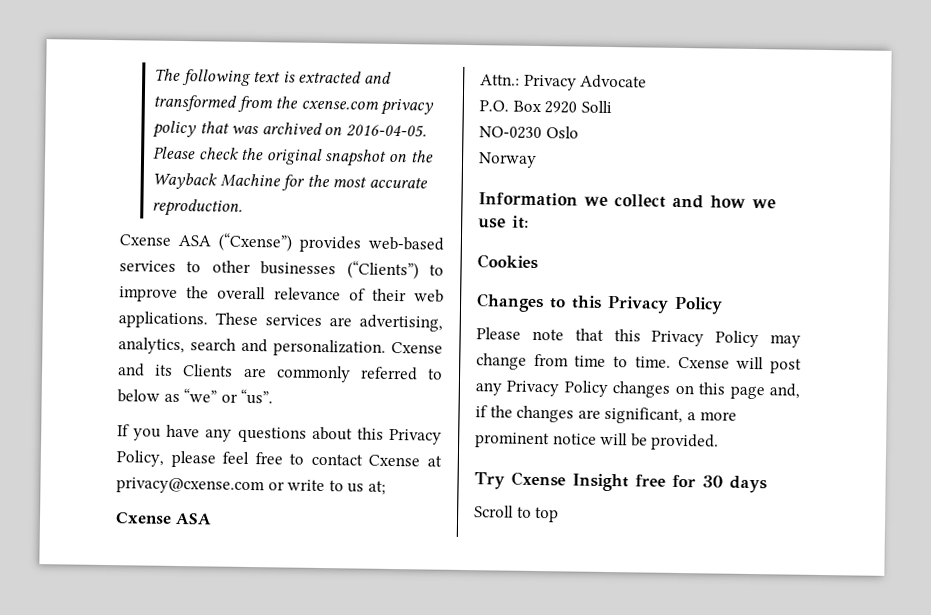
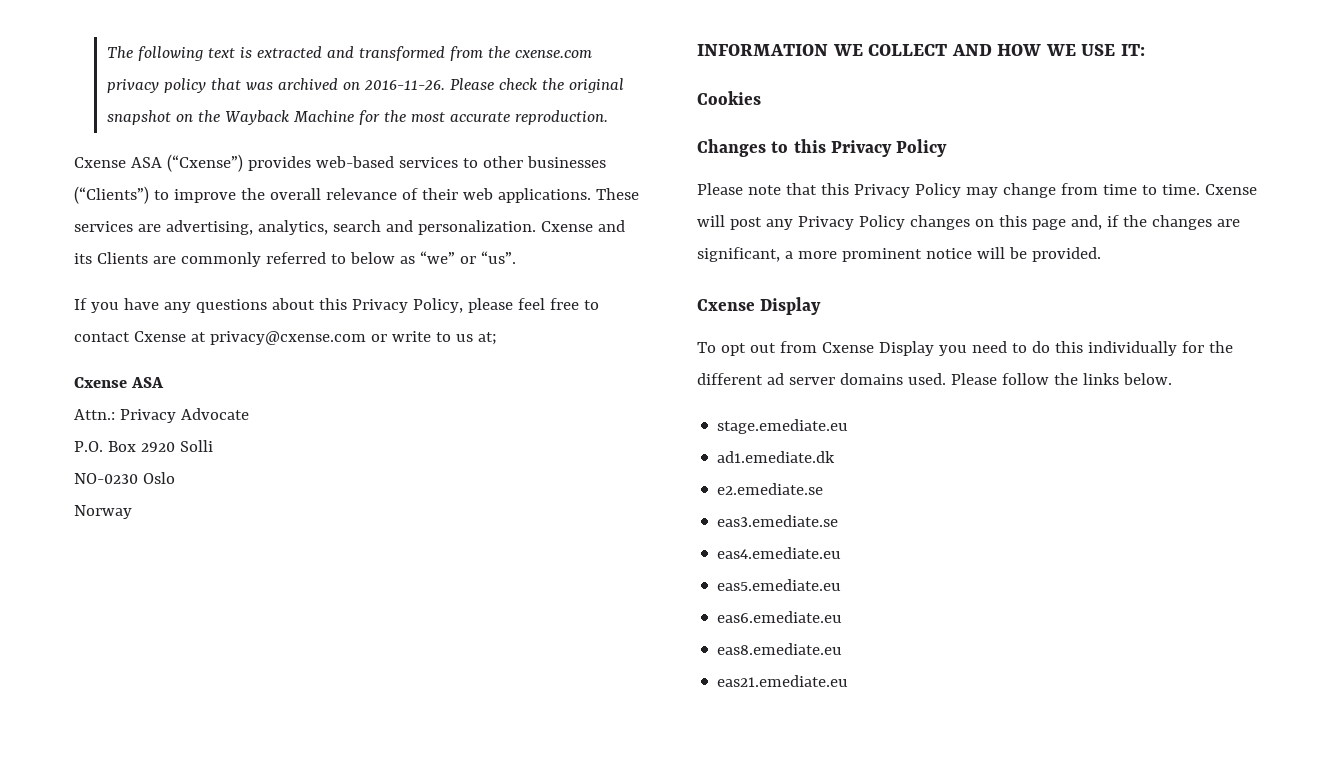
- The following text is extracted and transformed from the cxense.com privacy policy that was archived on 2016-04-05.
+ The following text is extracted and transformed from the cxense.com privacy policy that was archived on 2016-11-26.
- Information we collect and how we use it:
+ INFORMATION WE COLLECT AND HOW WE USE IT:
  Cxense will post any Privacy Policy changes on this page and, if the changes are significant, a more prominent notice will be provided.
- Try Cxense Insight free for 30 days
- Scroll to top
+ Cxense Display
+ To opt out from Cxense Display you need to do this individually for the different ad server domains used. Please follow the links below.
+ stage.emediate.eu
+ ad1.emediate.dk
+ e2.emediate.se
+ eas3.emediate.se
+ eas4.emediate.eu
+ eas5.emediate.eu
+ eas6.emediate.eu
+ eas8.emediate.eu
+ eas21.emediate.eu

